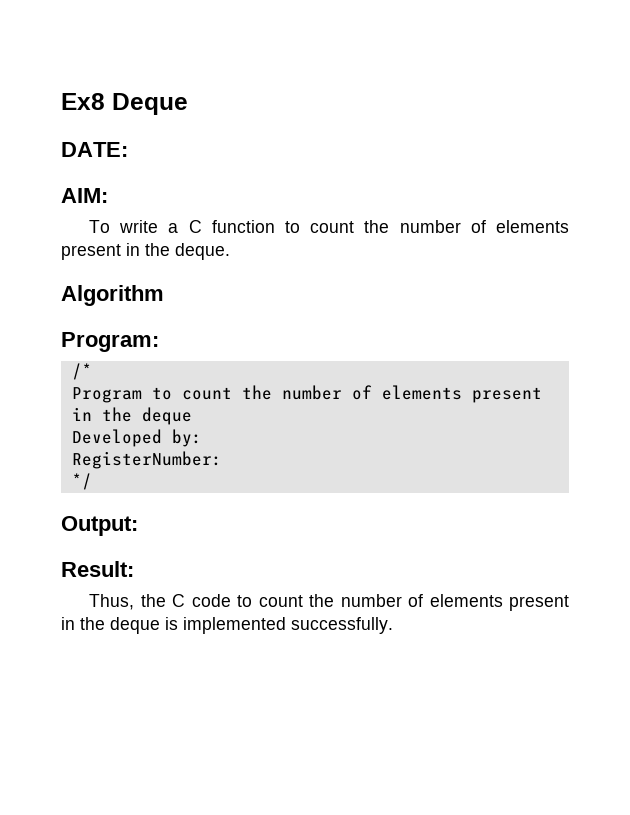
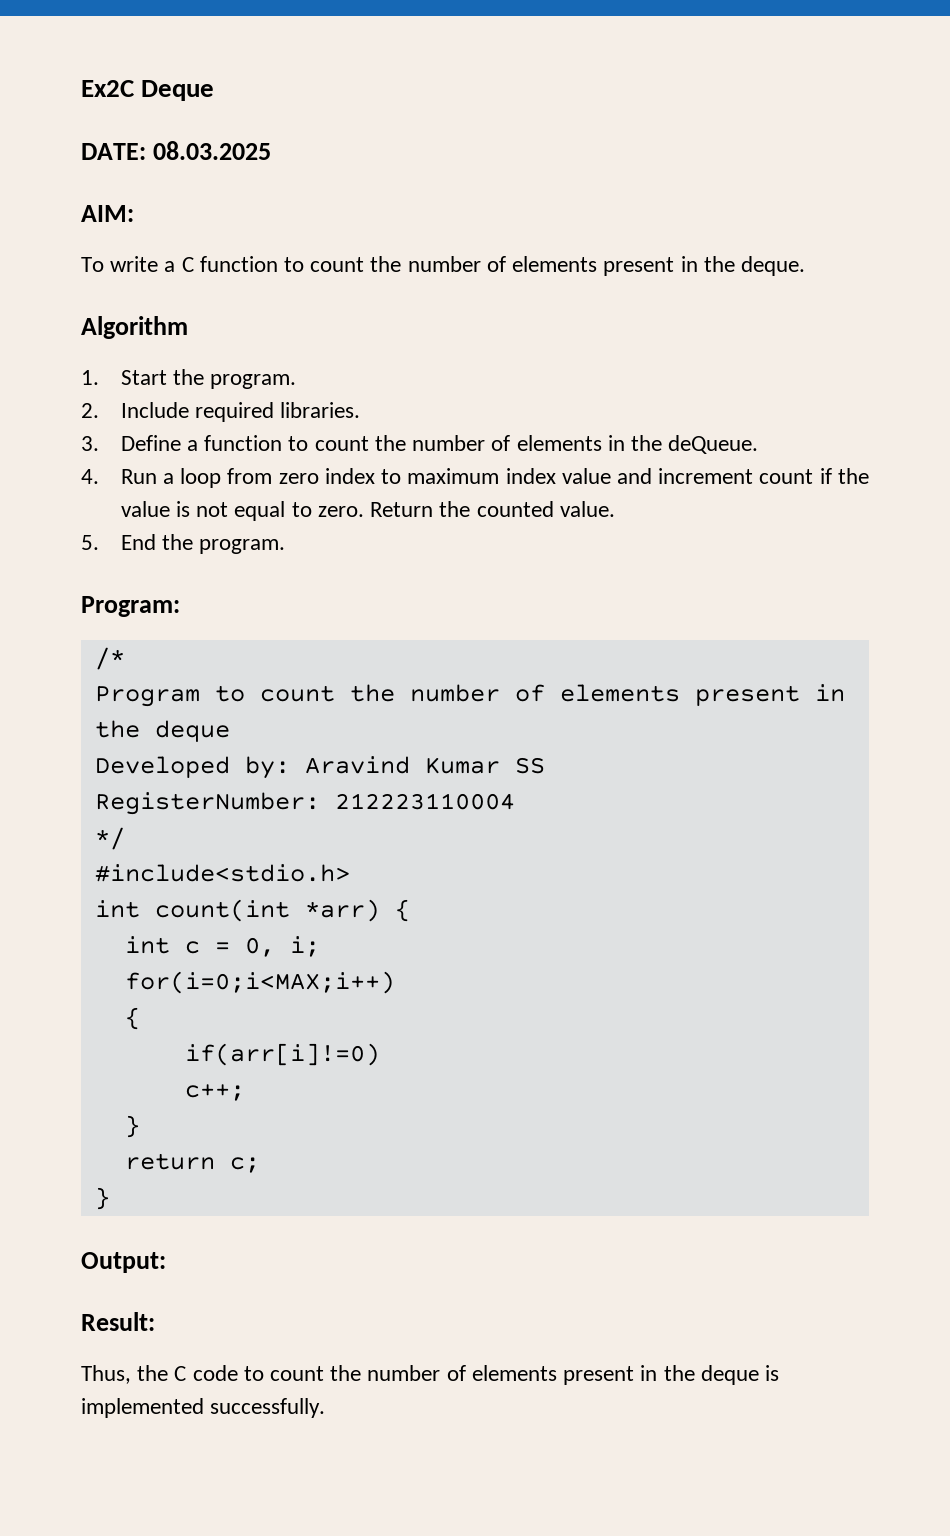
- Ex8 Deque
+ Ex2C Deque
- DATE:
+ DATE: 08.03.2025
+ 1. Start the program.
+ 2. Include required libraries.
+ 3. Define a function to count the number of elements in the deQueue.
+ 4. Run a loop from zero index to maximum index value and increment count if the value is not equal to zero. Return the counted value.
+ 5. End the program.
- Developed by:
+ Developed by: Aravind Kumar SS
- RegisterNumber:
+ RegisterNumber: 212223110004
+ #include<stdio.h>
+ int count(int *arr) {
+ int c = 0, i;
+ for(i=0;i<MAX;i++)
+ {
+ if(arr[i]!=0)
+ c++;
+ }
+ return c;
+ }

